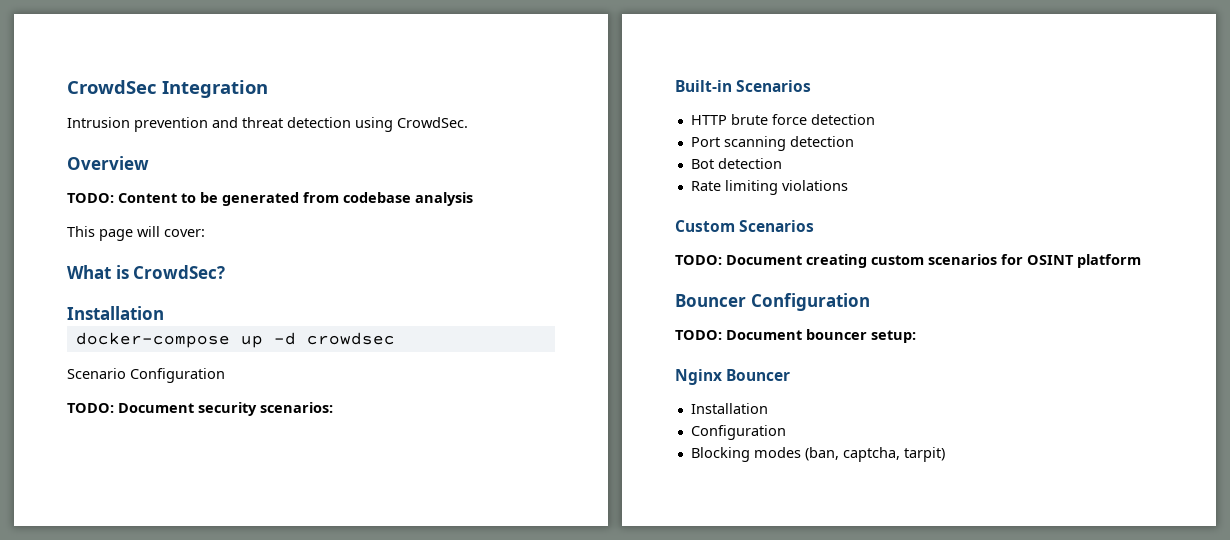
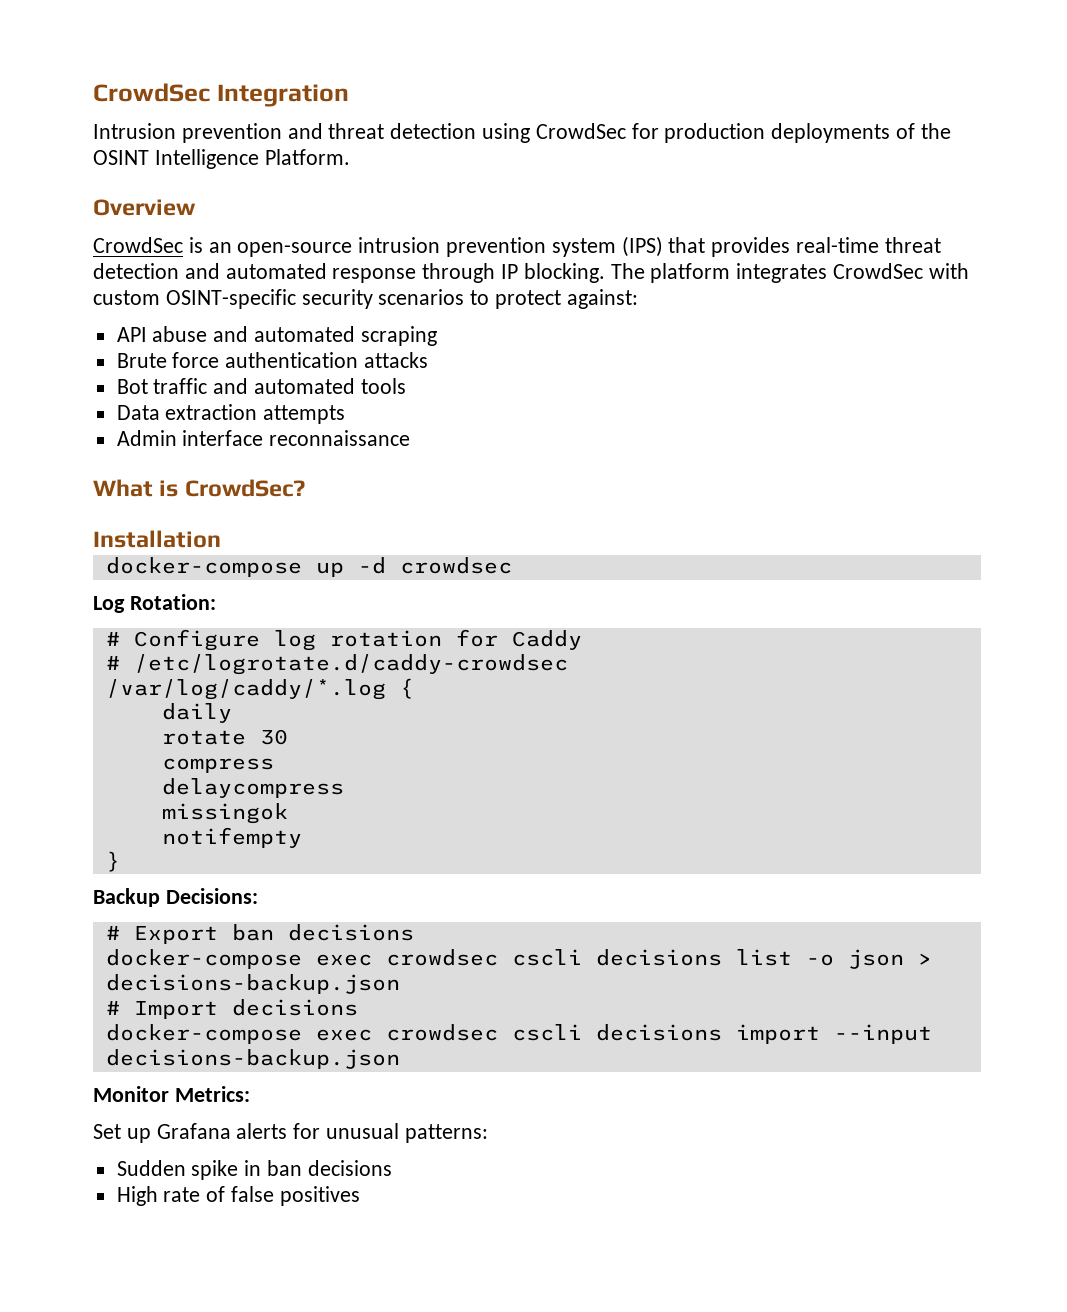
- Intrusion prevention and threat detection using CrowdSec.
+ Intrusion prevention and threat detection using CrowdSec for production deployments of the OSINT Intelligence Platform.
  Overview
- TODO: Content to be generated from codebase analysis
- This page will cover:
+ CrowdSec is an open-source intrusion prevention system (IPS) that provides real-time threat detection and automated response through IP blocking. The platform integrates CrowdSec with custom OSINT-specific security scenarios to protect against:
+ API abuse and automated scraping
+ Brute force authentication attacks
+ Bot traffic and automated tools
+ Data extraction attempts
+ Admin interface reconnaissance
- Scenario Configuration
- TODO: Document security scenarios:
- Built-in Scenarios
- HTTP brute force detection
- Port scanning detection
- Bot detection
- Rate limiting violations
- Custom Scenarios
- TODO: Document creating custom scenarios for OSINT platform
- Bouncer Configuration
- TODO: Document bouncer setup:
- Nginx Bouncer
- Installation
- Configuration
- Blocking modes (ban, captcha, tarpit)
+ Log Rotation:
+ # Configure log rotation for Caddy
+ # /etc/logrotate.d/caddy-crowdsec
+ /var/log/caddy/*.log {
+ daily
+ rotate 30
+ compress
+ delaycompress
+ missingok
+ notifempty
+ }
+ Backup Decisions:
+ # Export ban decisions
+ docker-compose exec crowdsec cscli decisions list -o json > decisions-backup.json
+ # Import decisions
+ docker-compose exec crowdsec cscli decisions import --input decisions-backup.json
+ Monitor Metrics:
+ Set up Grafana alerts for unusual patterns:
+ Sudden spike in ban decisions
+ High rate of false positives

